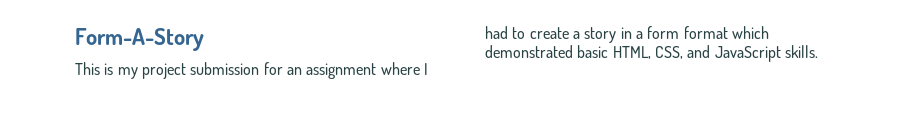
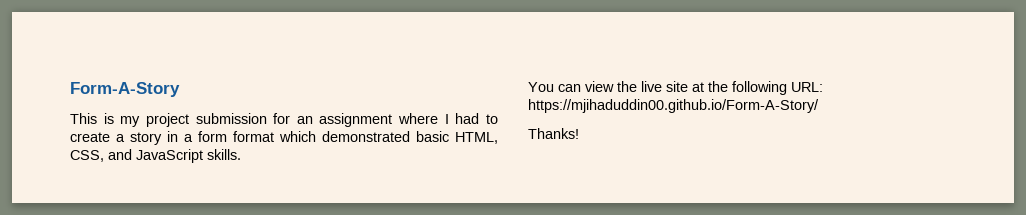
+ You can view the live site at the following URL: https://mjihaduddin00.github.io/Form-A-Story/
+ Thanks!

